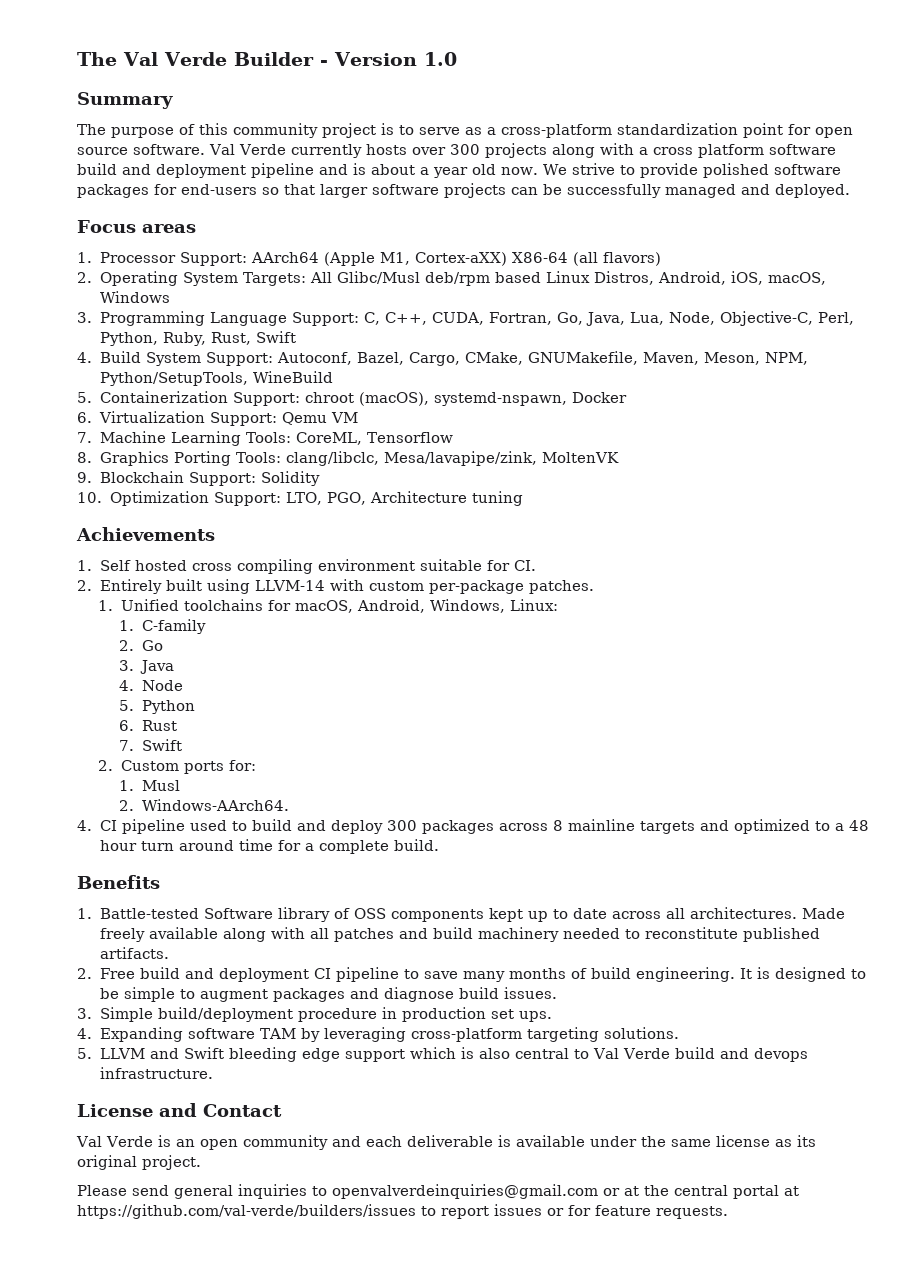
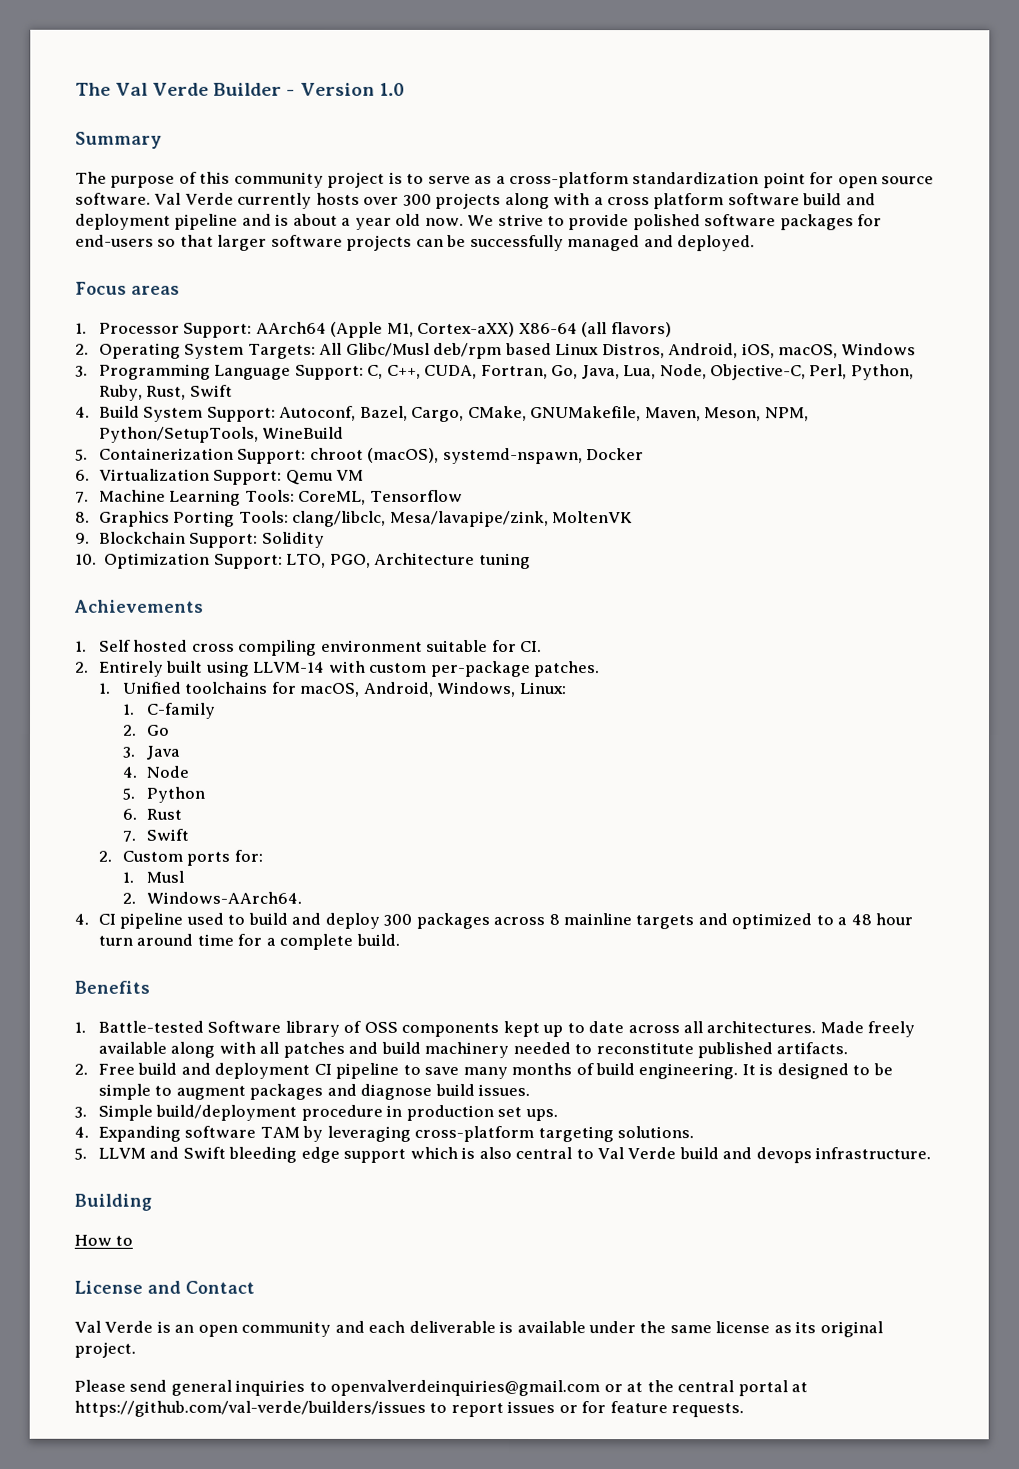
+ Building
+ How to

